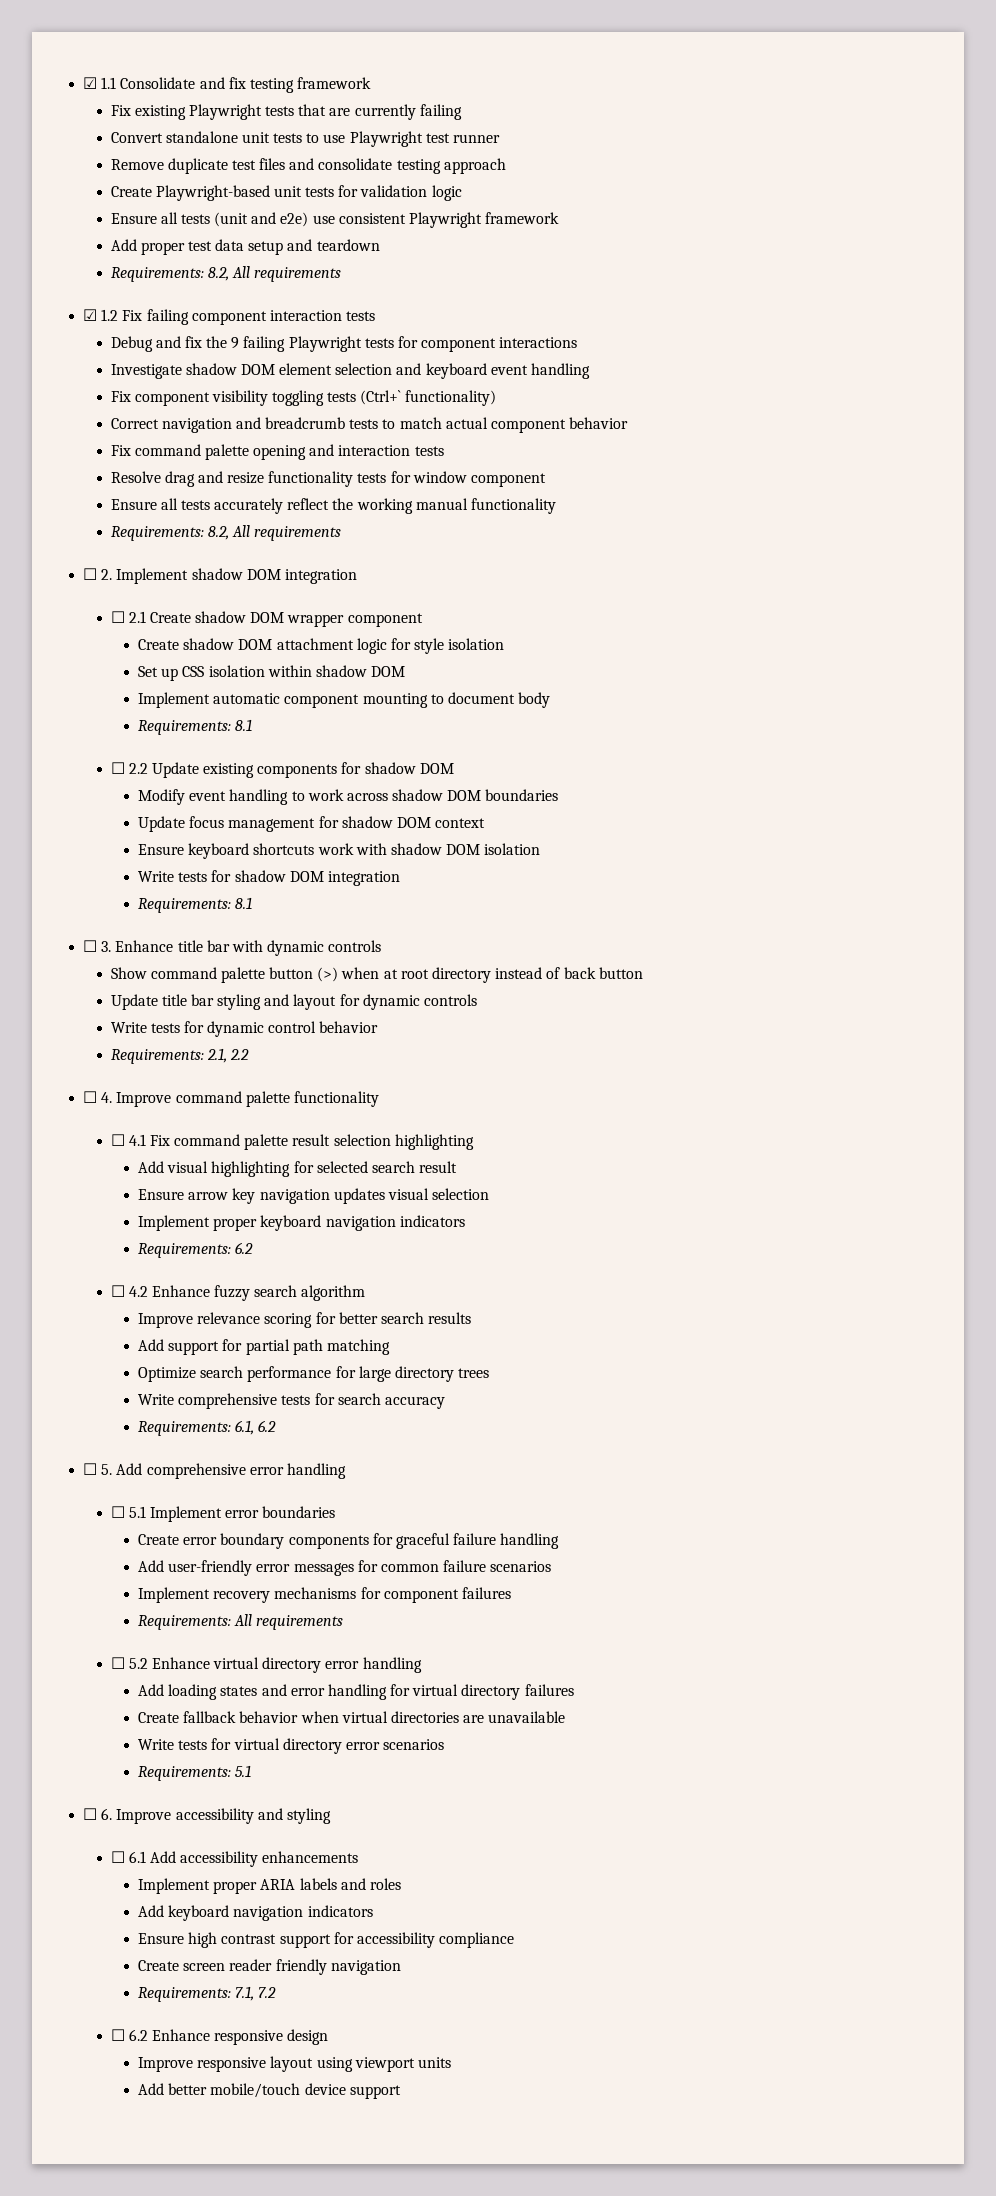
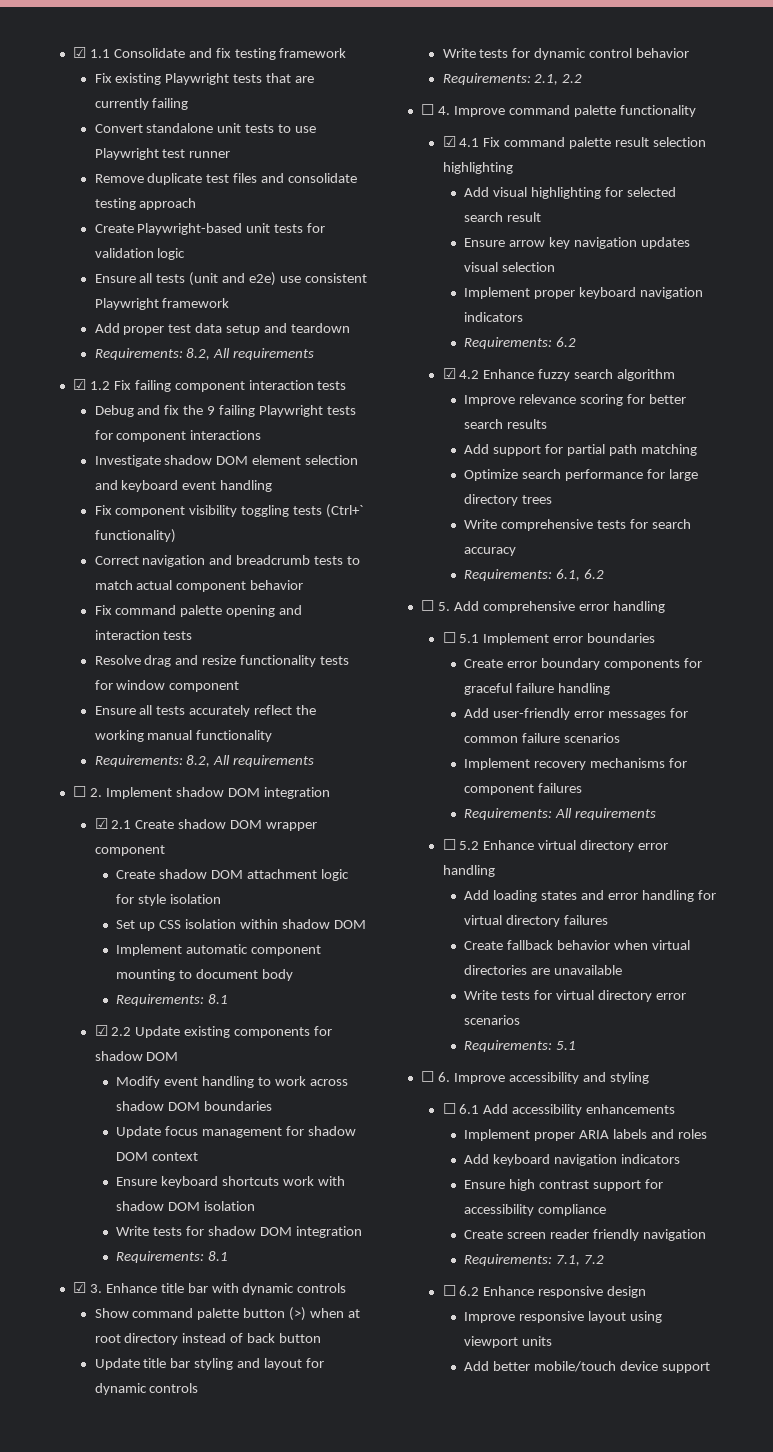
- ☐ 2.1 Create shadow DOM wrapper component
+ ☑ 2.1 Create shadow DOM wrapper component
- ☐ 2.2 Update existing components for shadow DOM
+ ☑ 2.2 Update existing components for shadow DOM
- ☐ 3. Enhance title bar with dynamic controls
+ ☑ 3. Enhance title bar with dynamic controls
- ☐ 4.1 Fix command palette result selection highlighting
+ ☑ 4.1 Fix command palette result selection highlighting
- ☐ 4.2 Enhance fuzzy search algorithm
+ ☑ 4.2 Enhance fuzzy search algorithm

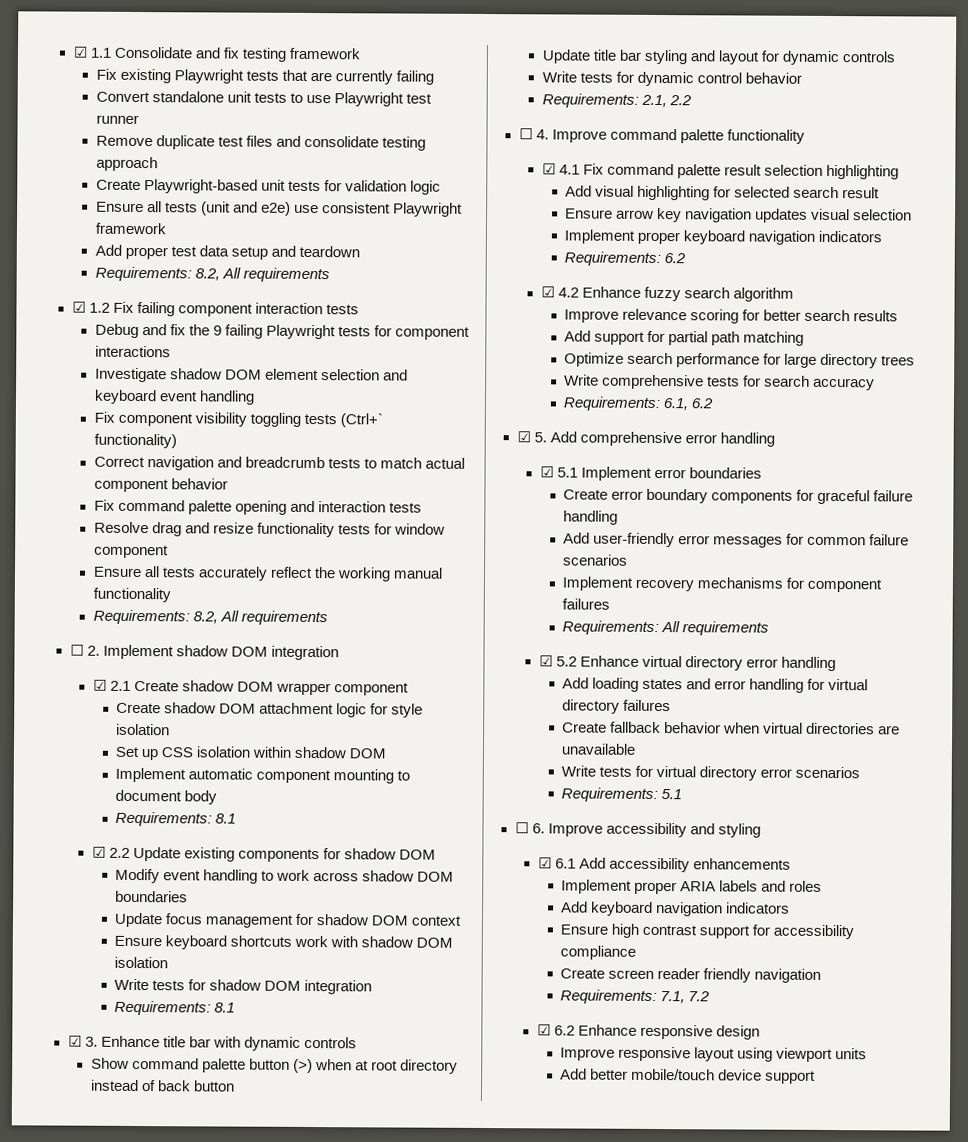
- ☐ 5. Add comprehensive error handling
+ ☑ 5. Add comprehensive error handling
- ☐ 5.1 Implement error boundaries
+ ☑ 5.1 Implement error boundaries
- ☐ 5.2 Enhance virtual directory error handling
+ ☑ 5.2 Enhance virtual directory error handling
- ☐ 6.1 Add accessibility enhancements
+ ☑ 6.1 Add accessibility enhancements
- ☐ 6.2 Enhance responsive design
+ ☑ 6.2 Enhance responsive design

